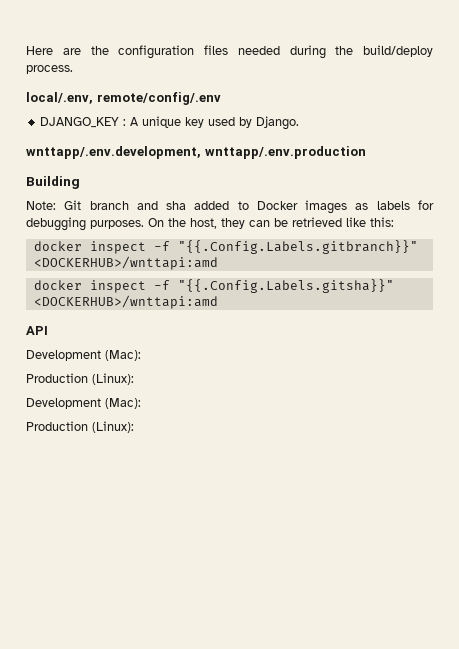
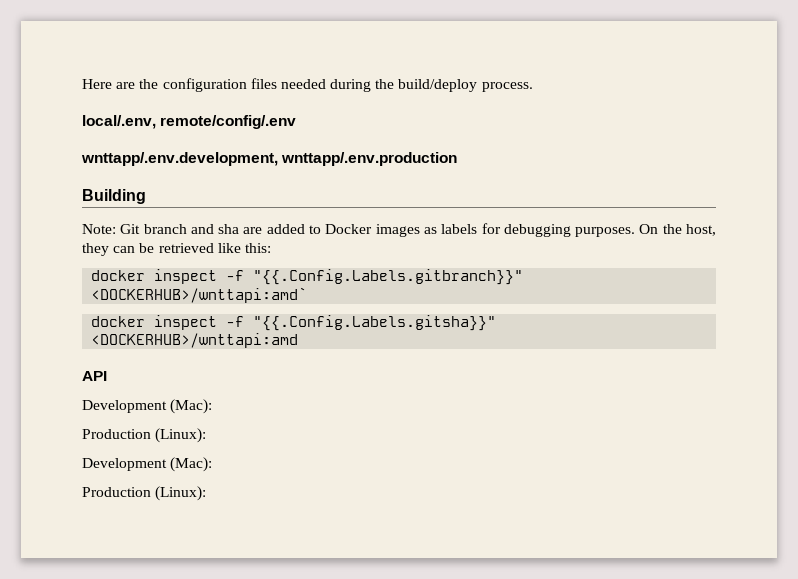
- DJANGO_KEY : A unique key used by Django.
- Note: Git branch and sha added to Docker images as labels for debugging purposes.
+ Note: Git branch and sha are added to Docker images as labels for debugging purposes.
- docker inspect -f "{{.Config.Labels.gitbranch}}" <DOCKERHUB>/wnttapi:amd
+ docker inspect -f "{{.Config.Labels.gitbranch}}" <DOCKERHUB>/wnttapi:amd`

